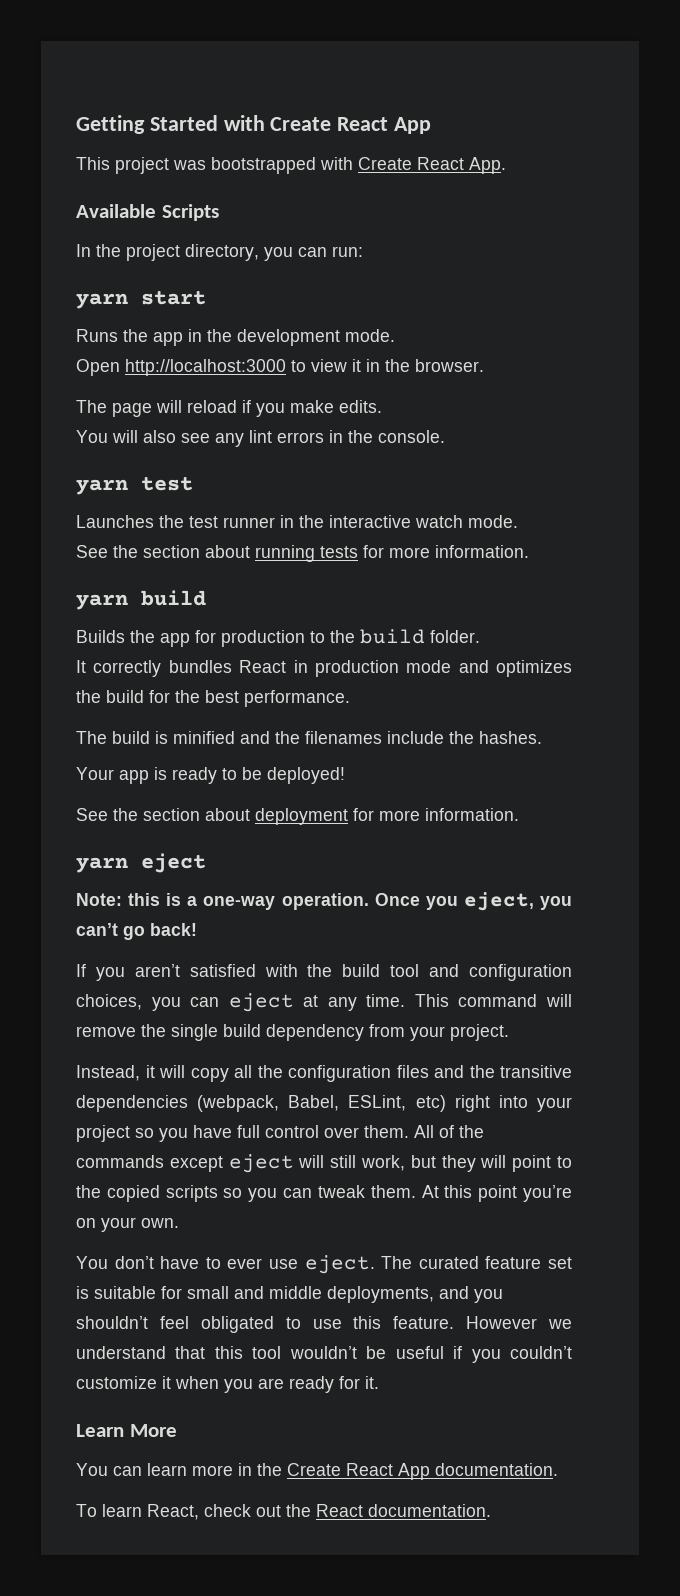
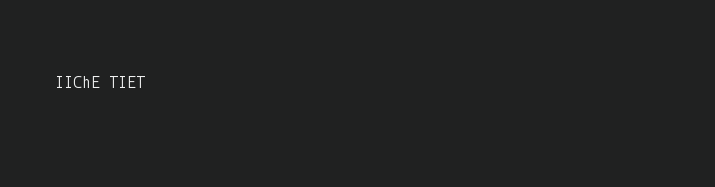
- Getting Started with Create React App
- This project was bootstrapped with Create React App.
- Available Scripts
- In the project directory, you can run:
- yarn start
- Runs the app in the development mode.
- Open http://localhost:3000 to view it in the browser.
- The page will reload if you make edits.
- You will also see any lint errors in the console.
- yarn test
- Launches the test runner in the interactive watch mode.
- See the section about running tests for more information.
- yarn build
- Builds the app for production to the build folder.
- It correctly bundles React in production mode and optimizes the build for the best performance.
- The build is minified and the filenames include the hashes.
- Your app is ready to be deployed!
- See the section about deployment for more information.
- yarn eject
- Note: this is a one-way operation. Once you eject, you can’t go back!
- If you aren’t satisfied with the build tool and configuration choices, you can eject at any time. This command will remove the single build dependency from your project.
- Instead, it will copy all the configuration files and the transitive dependencies (webpack, Babel, ESLint, etc) right into your project so you have full control over them. All of the commands except eject will still work, but they will point to the copied scripts so you can tweak them. At this point you’re on your own.
- You don’t have to ever use eject. The curated feature set is suitable for small and middle deployments, and you shouldn’t feel obligated to use this feature. However we understand that this tool wouldn’t be useful if you couldn’t customize it when you are ready for it.
- Learn More
- You can learn more in the Create React App documentation.
- To learn React, check out the React documentation.
+ IIChE TIET

